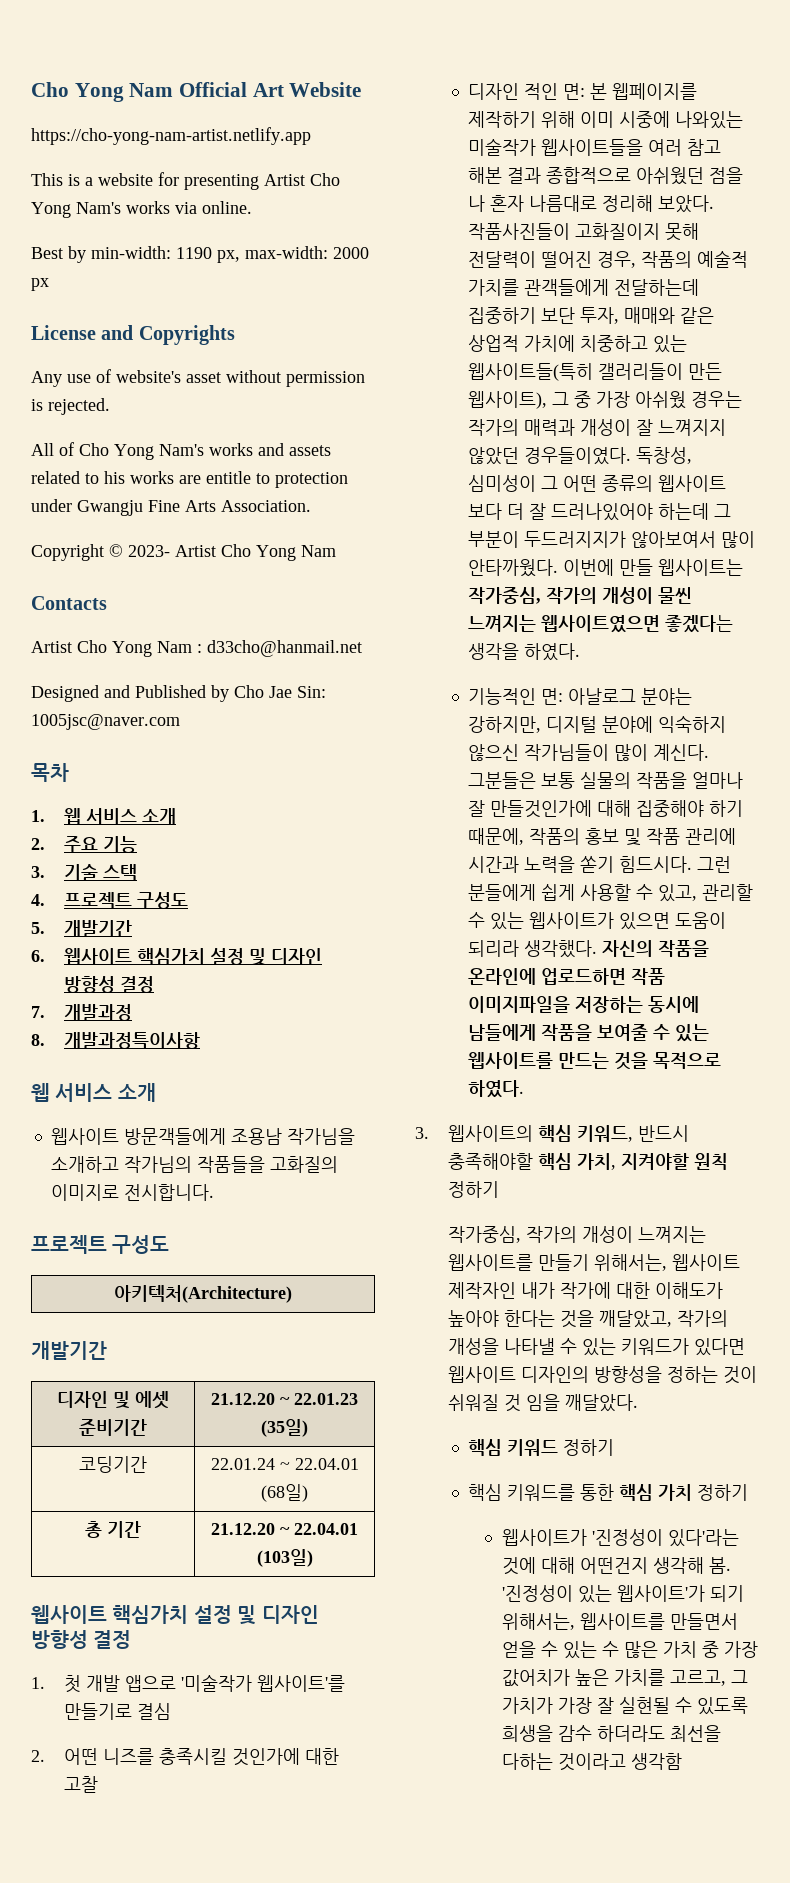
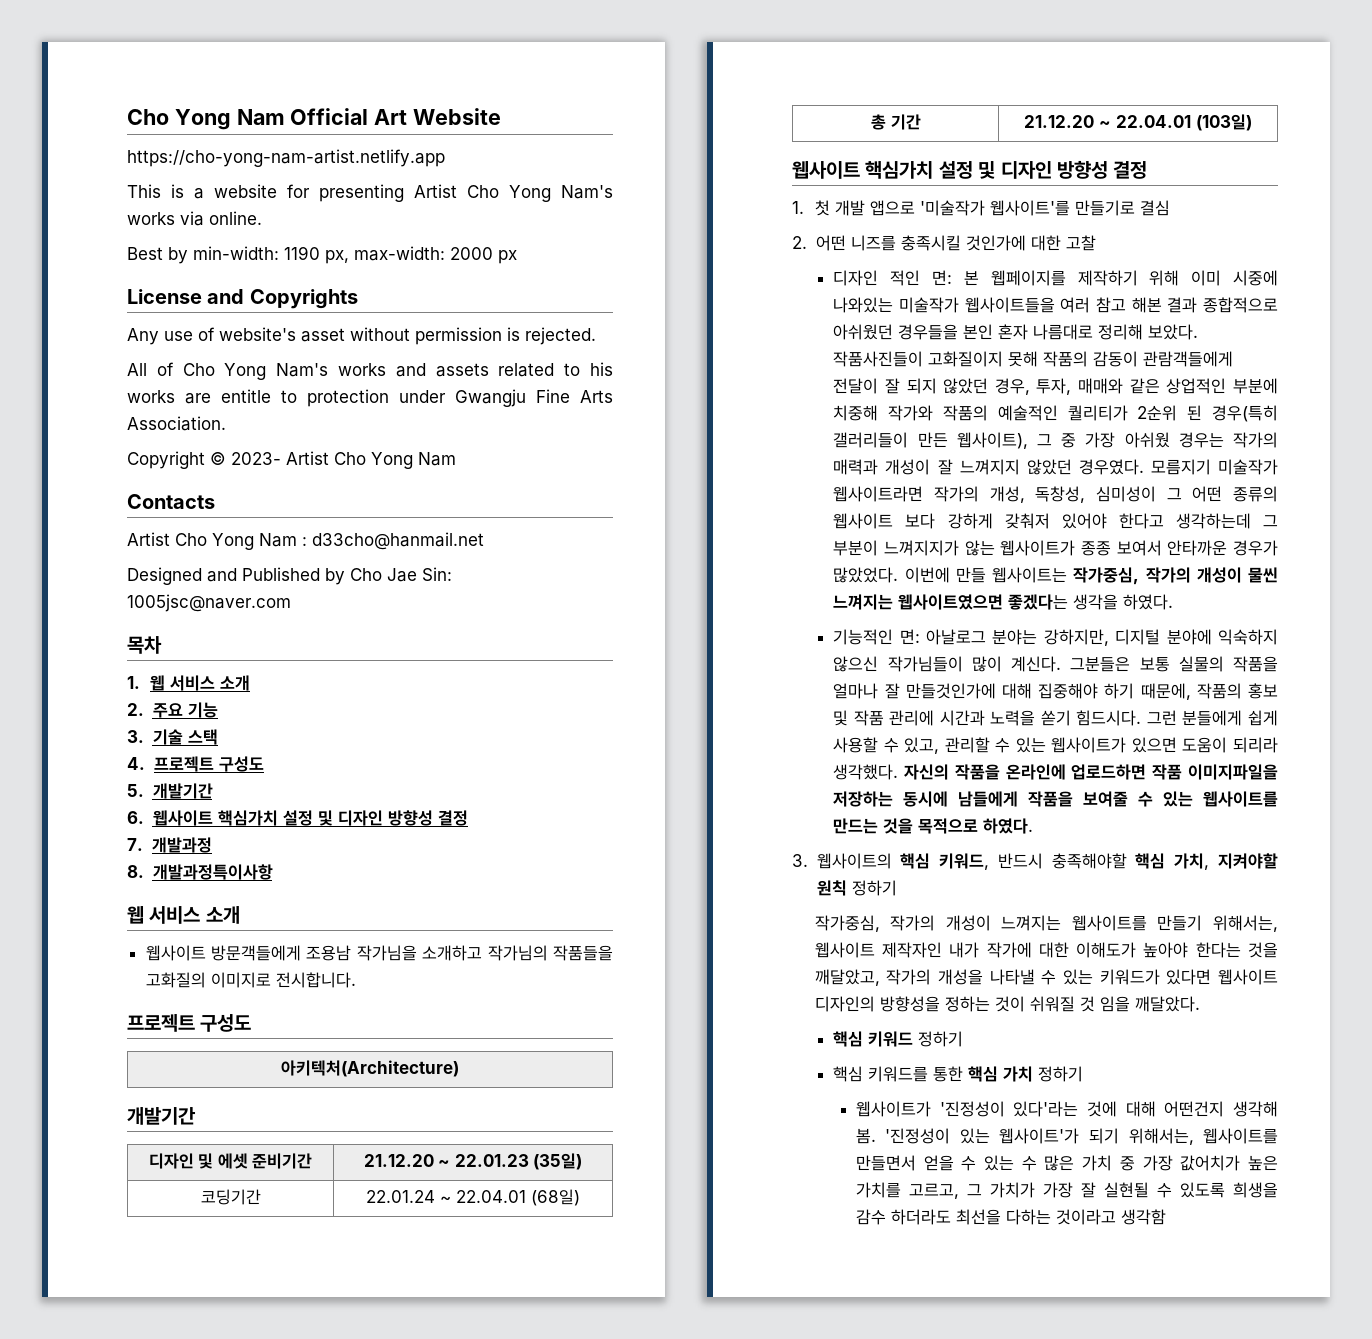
- 디자인 적인 면: 본 웹페이지를 제작하기 위해 이미 시중에 나와있는 미술작가 웹사이트들을 여러 참고 해본 결과 종합적으로 아쉬웠던 점을 나 혼자 나름대로 정리해 보았다.
+ 디자인 적인 면: 본 웹페이지를 제작하기 위해 이미 시중에 나와있는 미술작가 웹사이트들을 여러 참고 해본 결과 종합적으로 아쉬웠던 경우들을 본인 혼자 나름대로 정리해 보았다.
- 작품사진들이 고화질이지 못해 전달력이 떨어진 경우, 작품의 예술적 가치를 관객들에게 전달하는데 집중하기 보단 투자, 매매와 같은 상업적 가치에 치중하고 있는 웹사이트들(특히 갤러리들이 만든 웹사이트), 그 중 가장 아쉬웠 경우는 작가의 매력과 개성이 잘 느껴지지 않았던 경우들이였다. 독창성, 심미성이 그 어떤 종류의 웹사이트 보다 더 잘 드러나있어야 하는데 그 부분이 두드러지지가 않아보여서 많이 안타까웠다.
+ 작품사진들이 고화질이지 못해 작품의 감동이 관람객들에게 전달이 잘 되지 않았던 경우, 투자, 매매와 같은 상업적인 부분에 치중해 작가와 작품의 예술적인 퀄리티가 2순위 된 경우(특히 갤러리들이 만든 웹사이트), 그 중 가장 아쉬웠 경우는 작가의 매력과 개성이 잘 느껴지지 않았던 경우였다. 모름지기 미술작가 웹사이트라면 작가의 개성, 독창성, 심미성이 그 어떤 종류의 웹사이트 보다 강하게 갖춰저 있어야 한다고 생각하는데 그 부분이 느껴지지가 않는 웹사이트가 종종 보여서 안타까운 경우가 많았었다.

